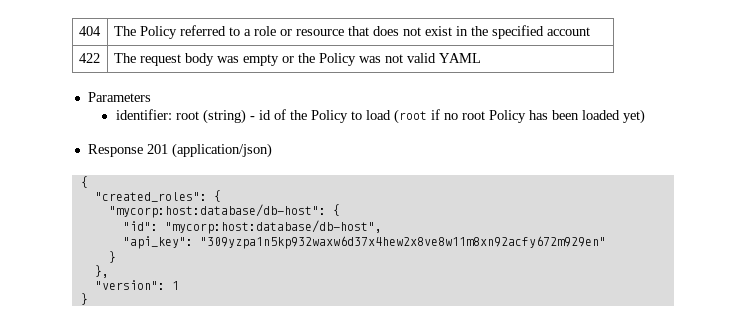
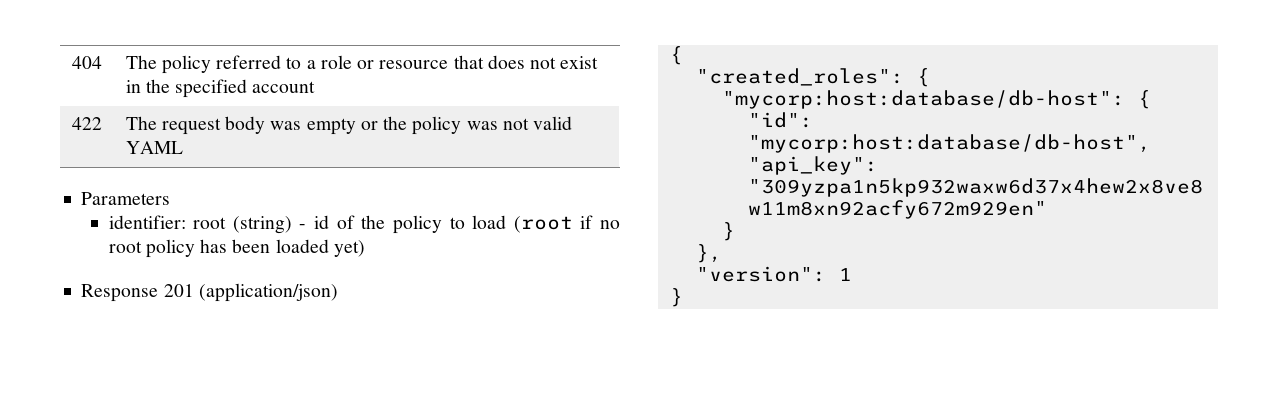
- 404 | The Policy referred to a role or resource that does not exist in the specified account
+ 404 | The policy referred to a role or resource that does not exist in the specified account
- 422 | The request body was empty or the Policy was not valid YAML
+ 422 | The request body was empty or the policy was not valid YAML
- identifier: root (string) - id of the Policy to load (root if no root Policy has been loaded yet)
+ identifier: root (string) - id of the policy to load (root if no root policy has been loaded yet)

